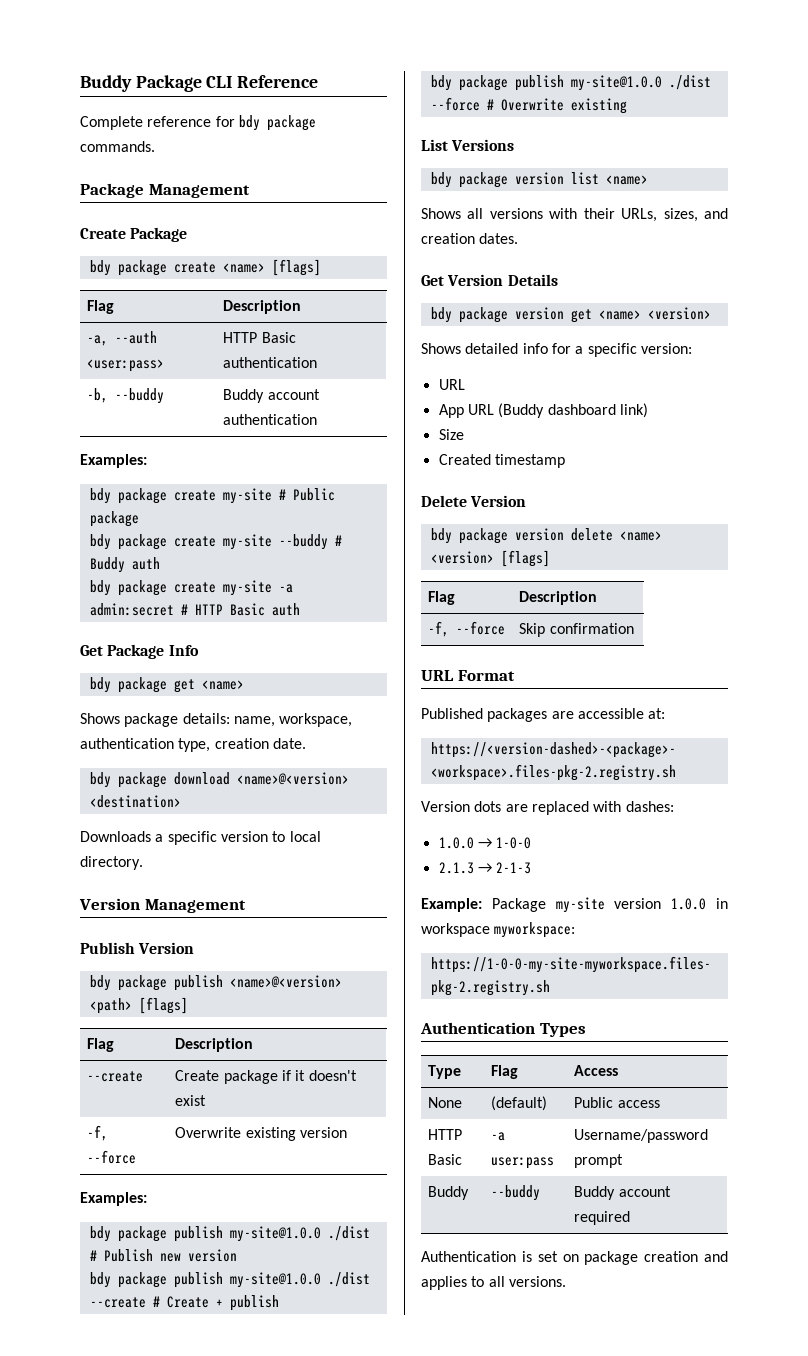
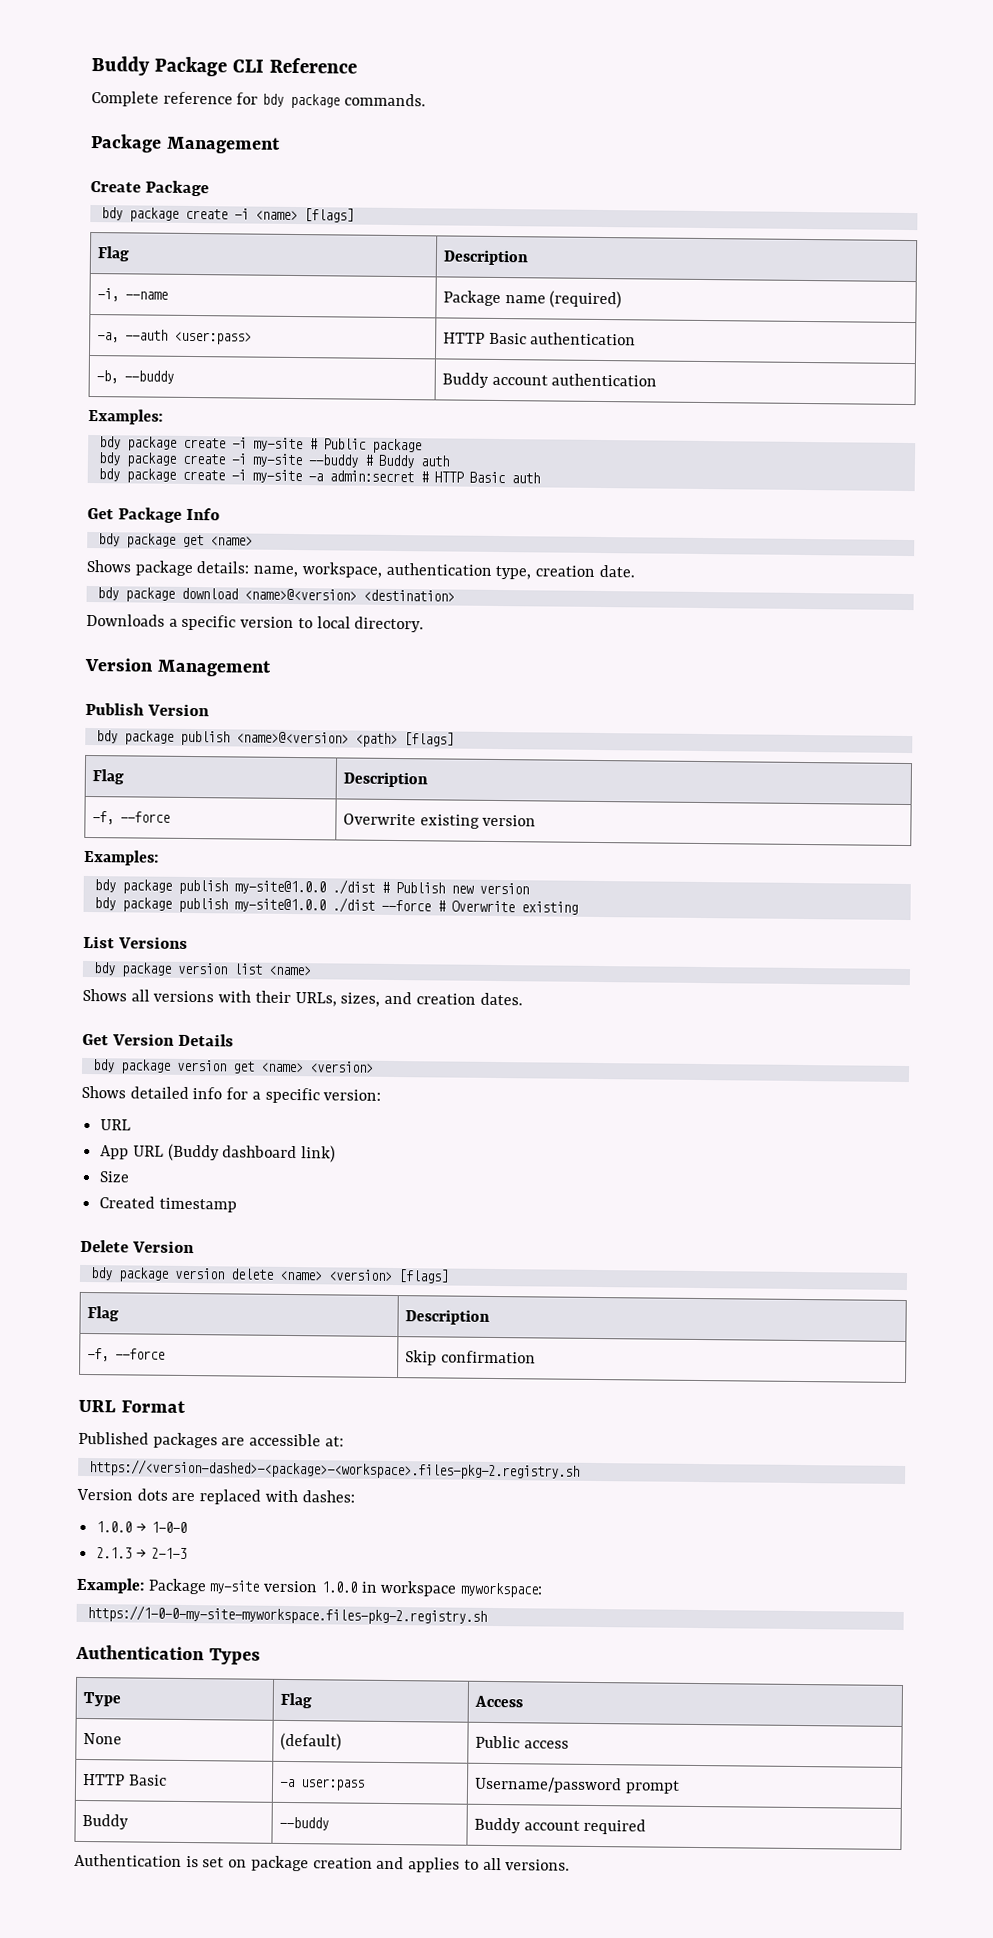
- bdy package create <name> [flags]
+ bdy package create -i <name> [flags]
+ -i, --name | Package name (required)
- bdy package create my-site # Public package
+ bdy package create -i my-site # Public package
- bdy package create my-site --buddy # Buddy auth
+ bdy package create -i my-site --buddy # Buddy auth
- bdy package create my-site -a admin:secret # HTTP Basic auth
+ bdy package create -i my-site -a admin:secret # HTTP Basic auth
- --create | Create package if it doesn't exist
- bdy package publish my-site@1.0.0 ./dist --create # Create + publish

